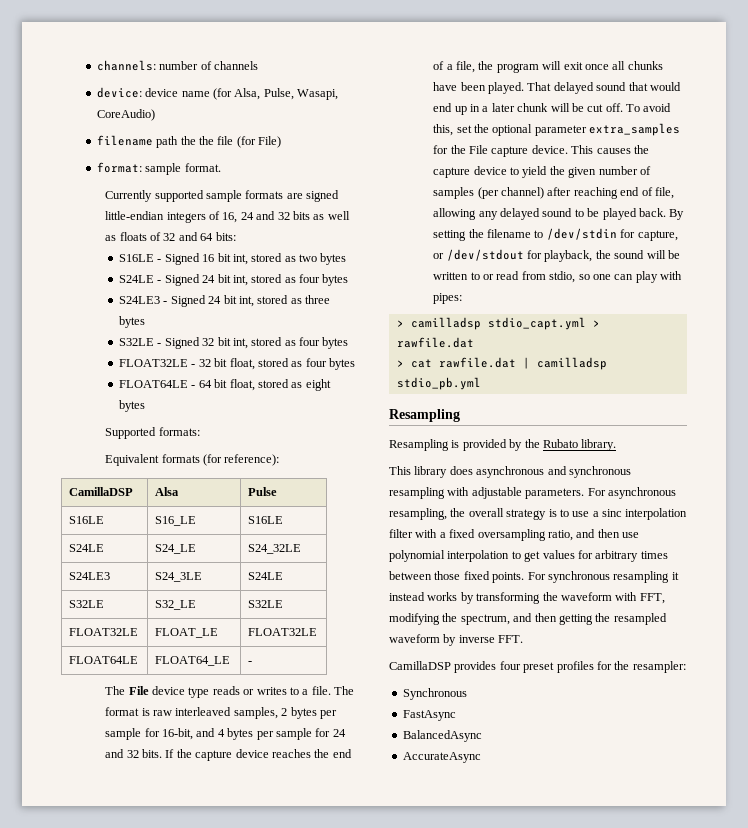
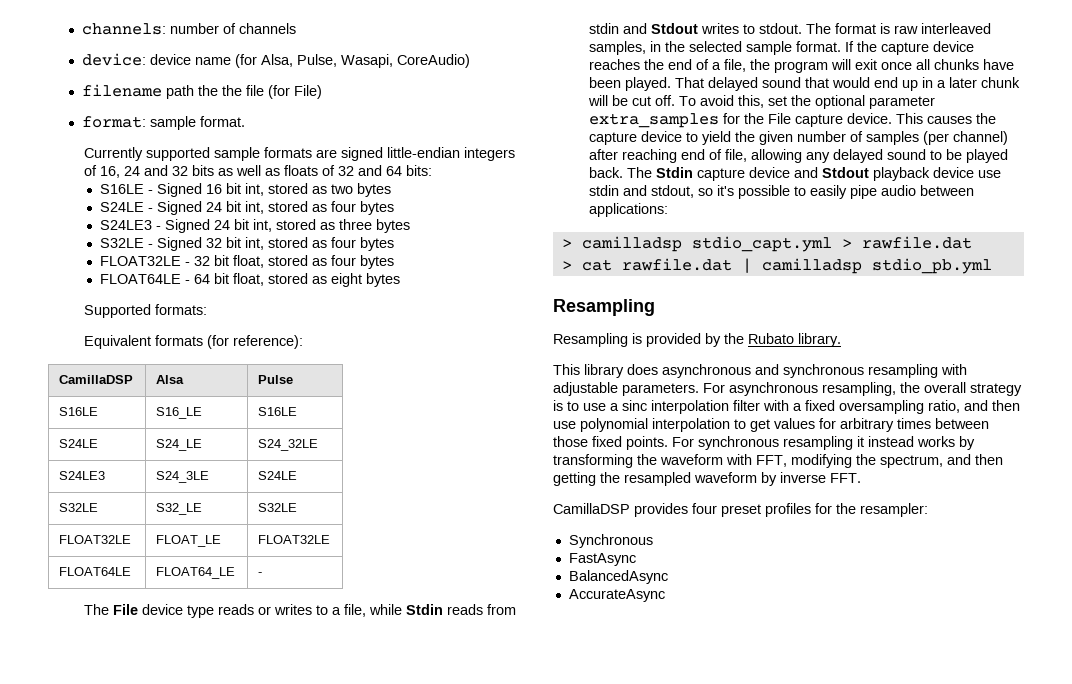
- The File device type reads or writes to a file.
+ The File device type reads or writes to a file, while Stdin reads from stdin and Stdout writes to stdout.
- The format is raw interleaved samples, 2 bytes per sample for 16-bit, and 4 bytes per sample for 24 and 32 bits.
+ The format is raw interleaved samples, in the selected sample format.
- By setting the filename to /dev/stdin for capture, or /dev/stdout for playback, the sound will be written to or read from stdio, so one can play with pipes:
+ The Stdin capture device and Stdout playback device use stdin and stdout, so it's possible to easily pipe audio between applications:

